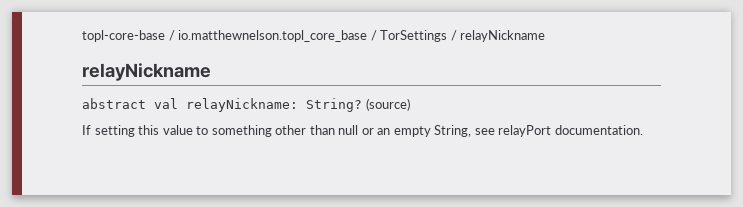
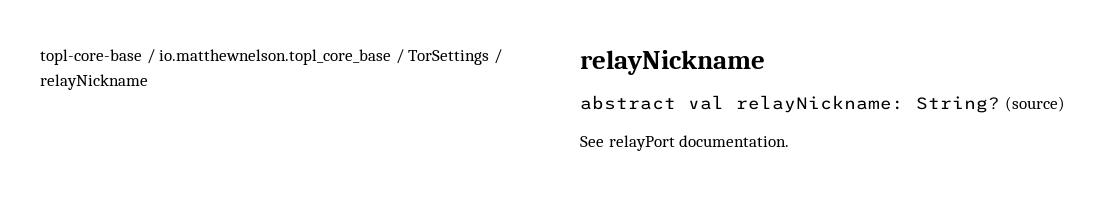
- If setting this value to something other than null or an empty String, see relayPort documentation.
+ See relayPort documentation.

